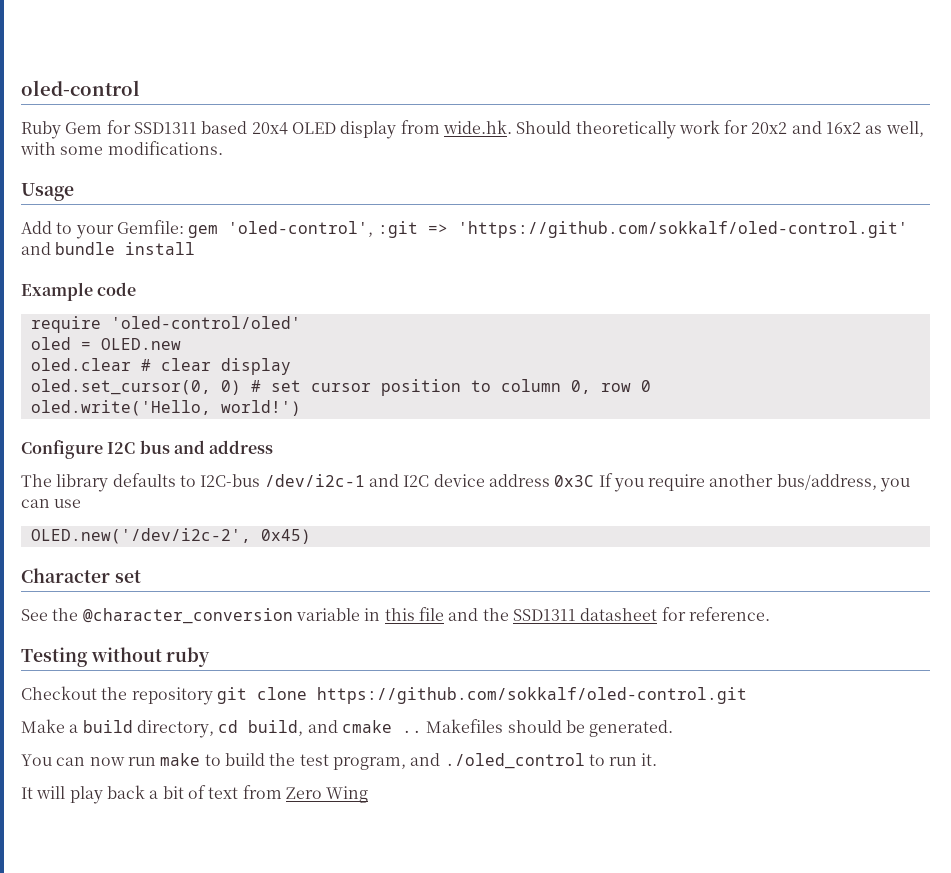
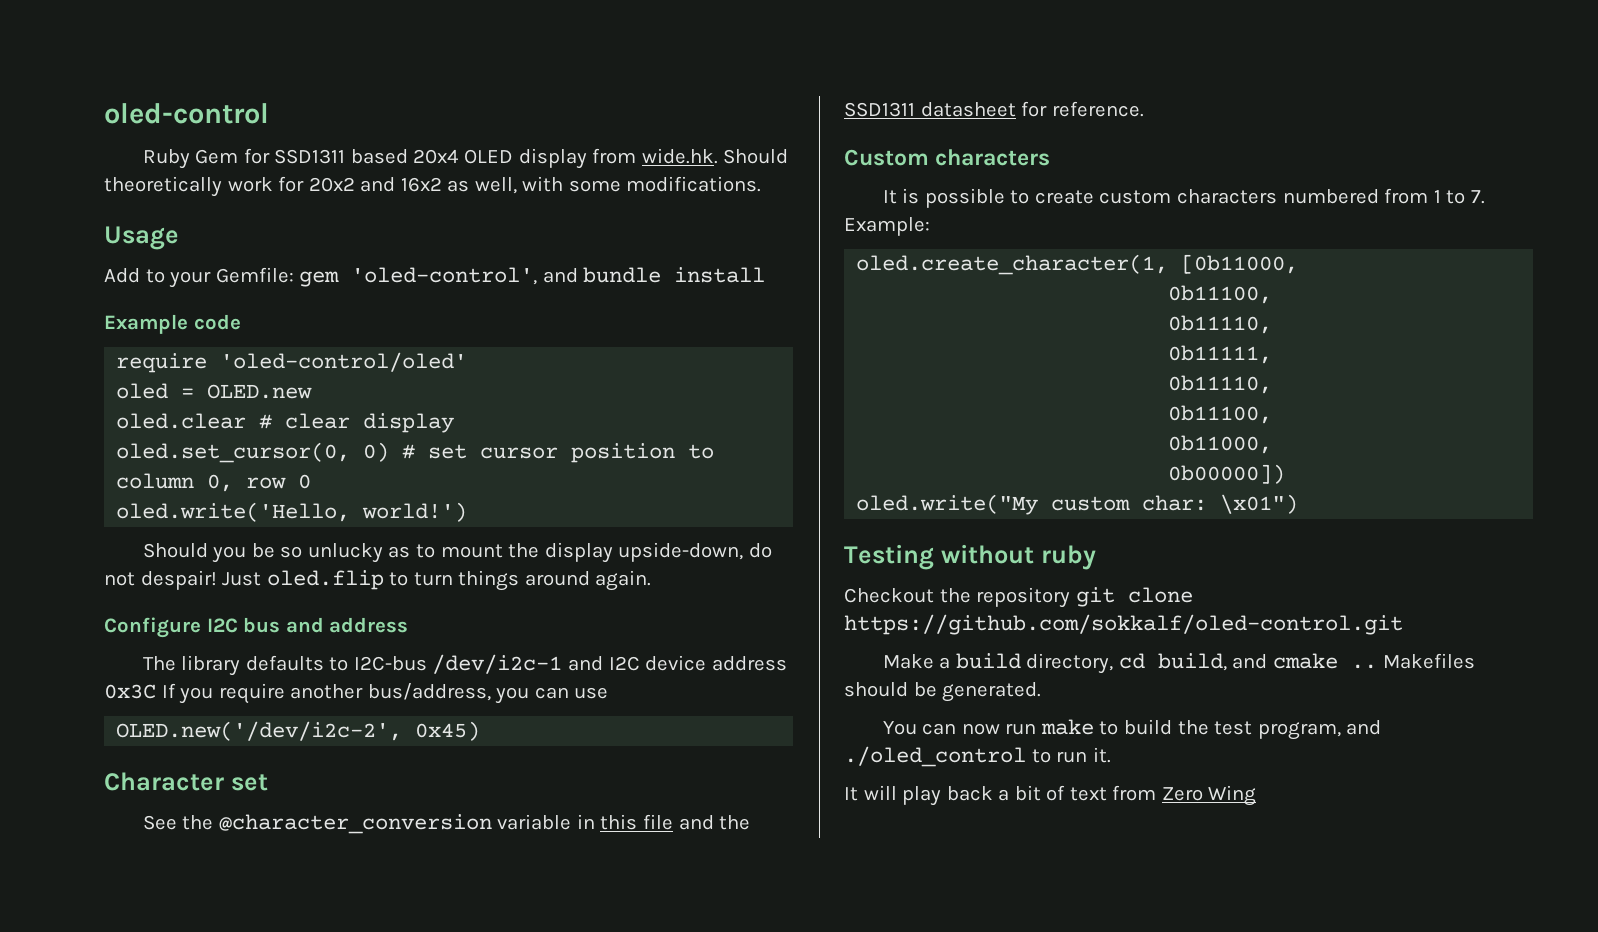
- Add to your Gemfile: gem 'oled-control', :git => 'https://github.com/sokkalf/oled-control.git' and bundle install
+ Add to your Gemfile: gem 'oled-control', and bundle install
+ Should you be so unlucky as to mount the display upside-down, do not despair! Just oled.flip to turn things around again.
+ Custom characters
+ It is possible to create custom characters numbered from 1 to 7. Example:
+ oled.create_character(1, [0b11000,
+ 0b11100,
+ 0b11110,
+ 0b11111,
+ 0b11110,
+ 0b11100,
+ 0b11000,
+ 0b00000])
+ oled.write("My custom char: \x01")

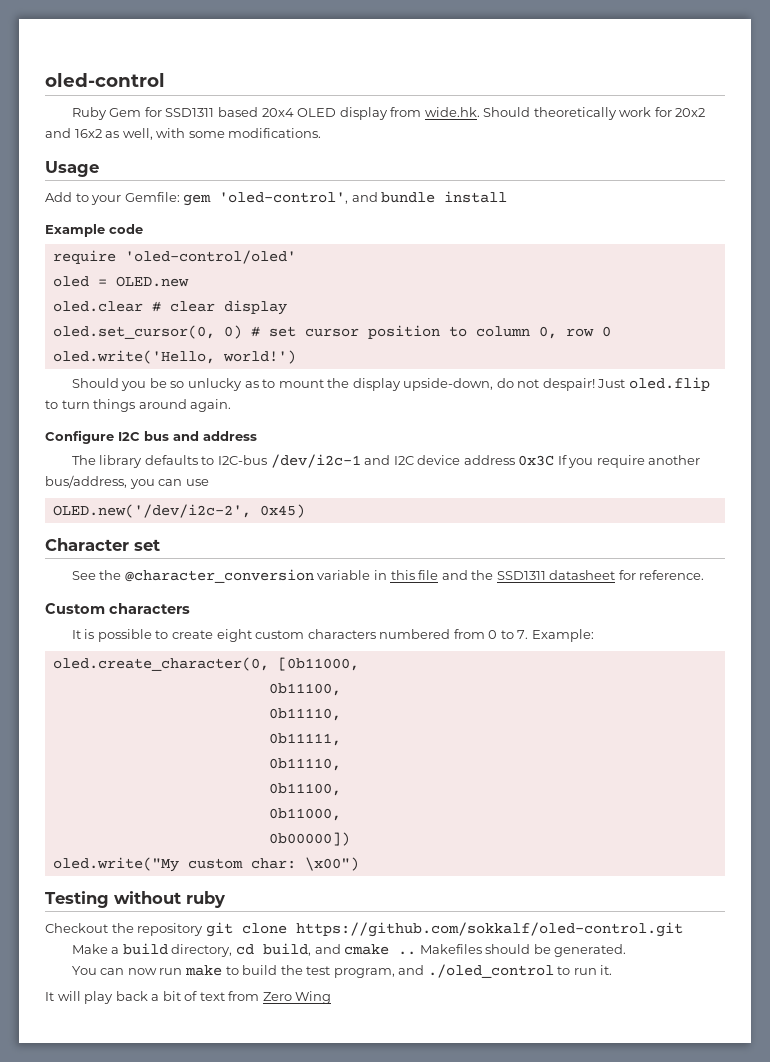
- It is possible to create custom characters numbered from 1 to 7. Example:
+ It is possible to create eight custom characters numbered from 0 to 7. Example:
- oled.create_character(1, [0b11000,
+ oled.create_character(0, [0b11000,
- oled.write("My custom char: \x01")
+ oled.write("My custom char: \x00")

